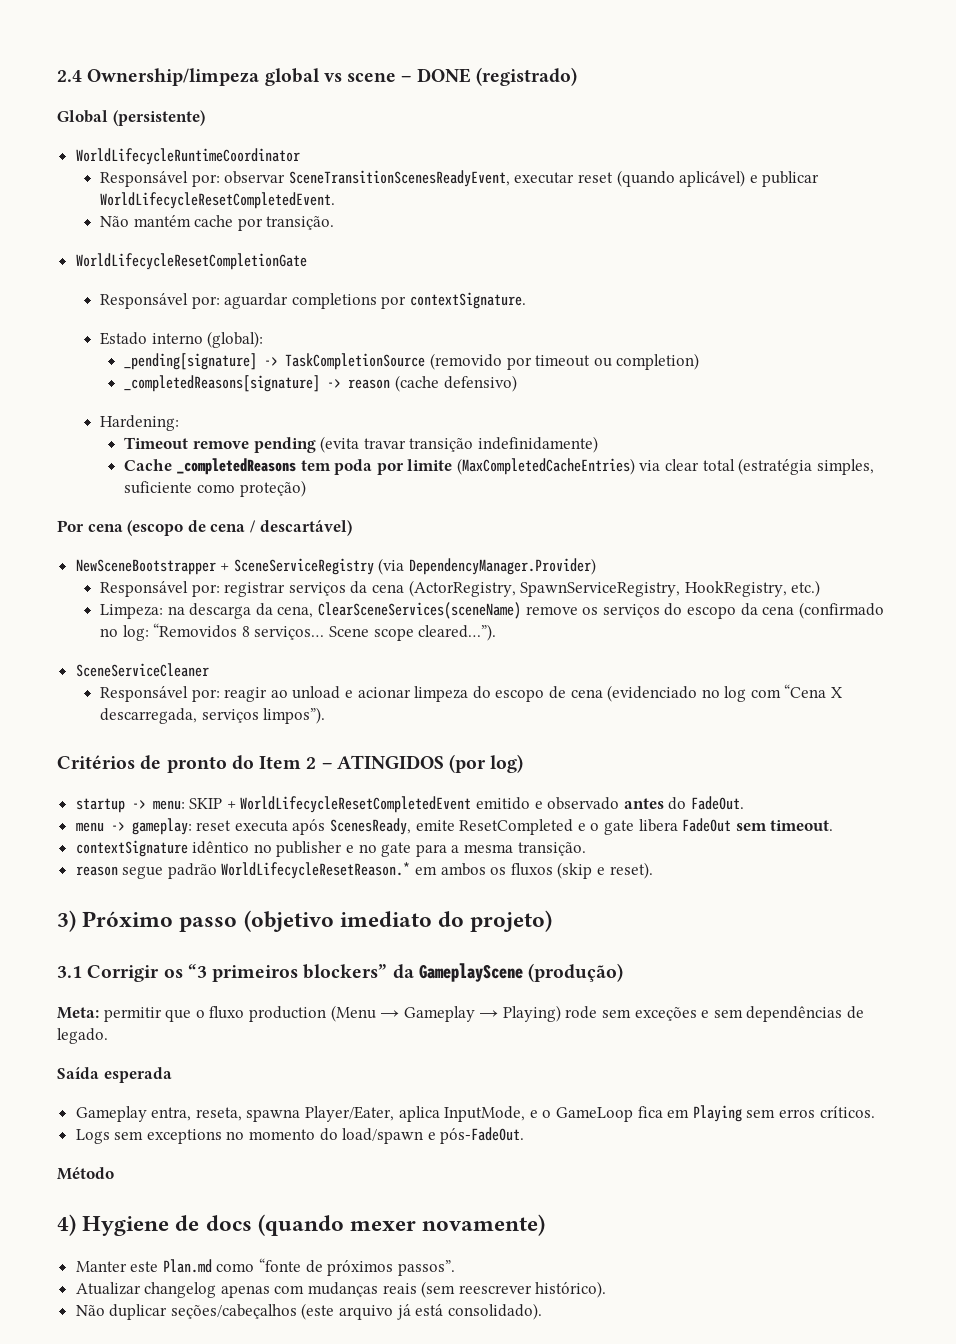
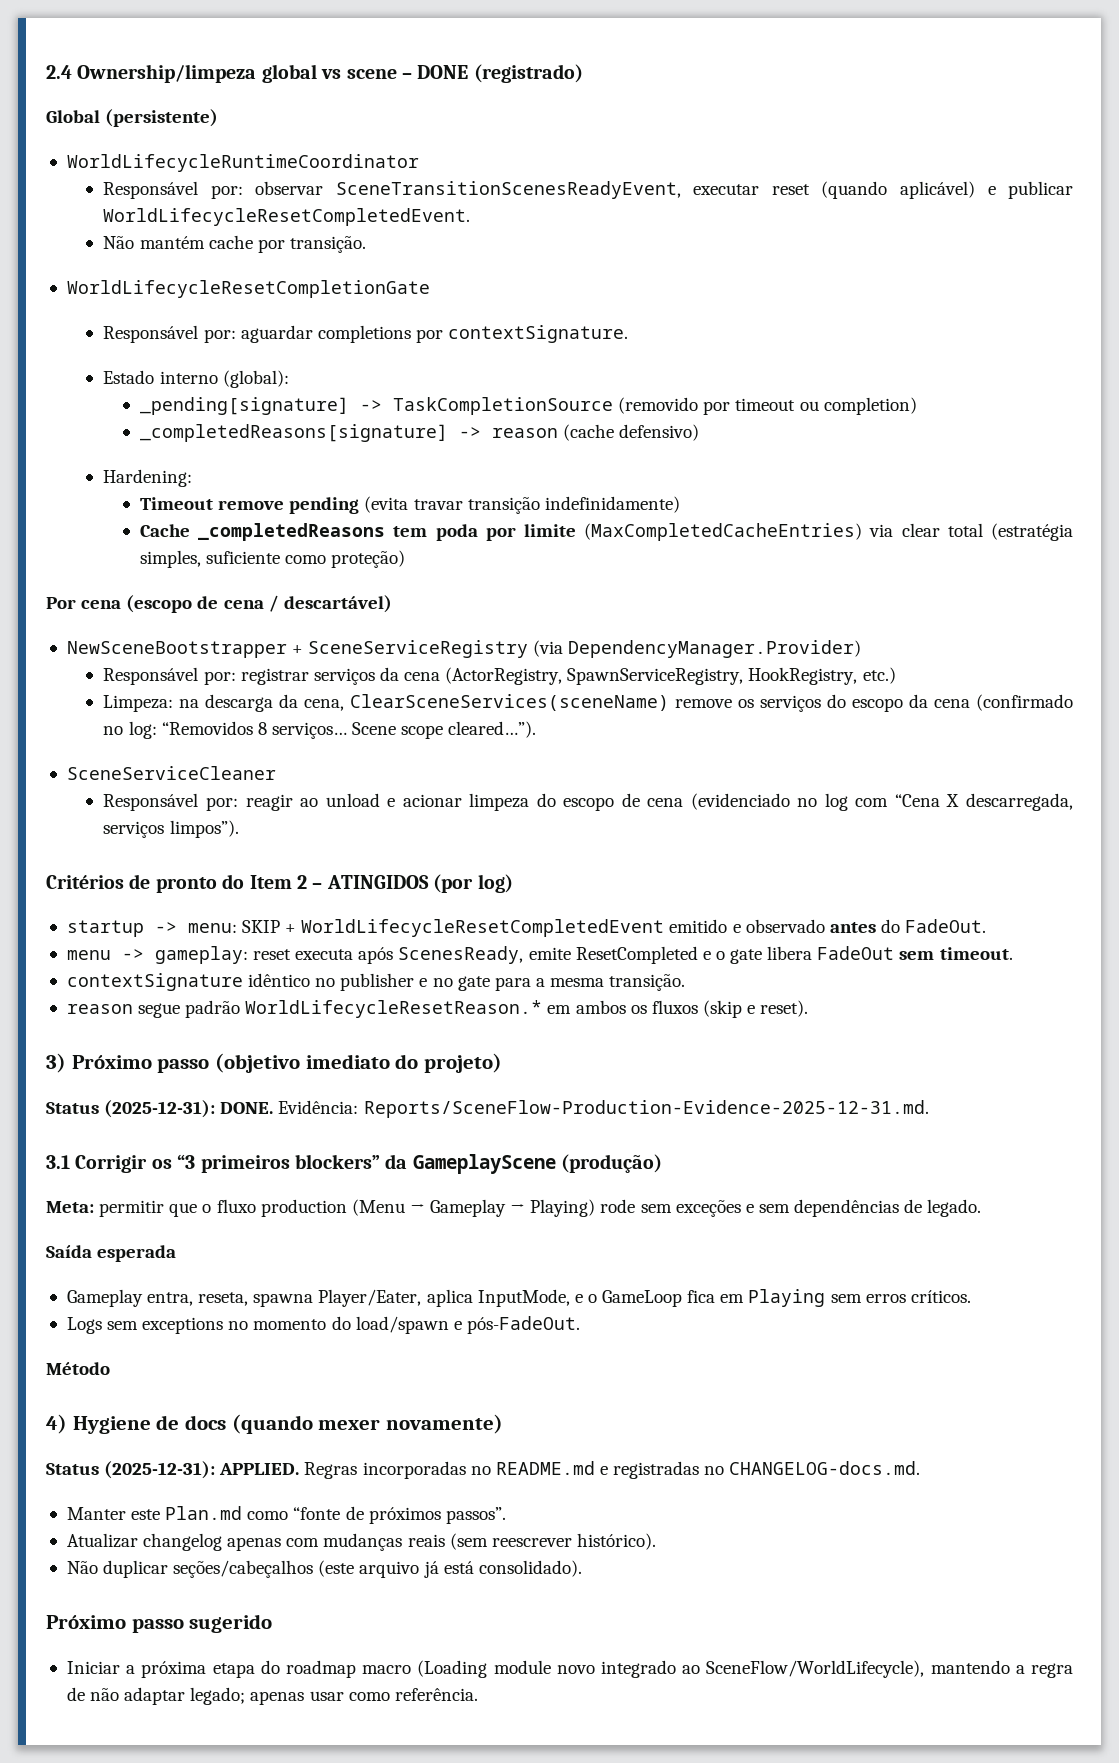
+ Status (2025-12-31): DONE. Evidência: Reports/SceneFlow-Production-Evidence-2025-12-31.md.
+ Status (2025-12-31): APPLIED. Regras incorporadas no README.md e registradas no CHANGELOG-docs.md.
+ Próximo passo sugerido
+ Iniciar a próxima etapa do roadmap macro (Loading module novo integrado ao SceneFlow/WorldLifecycle), mantendo a regra de não adaptar legado; apenas usar como referência.

